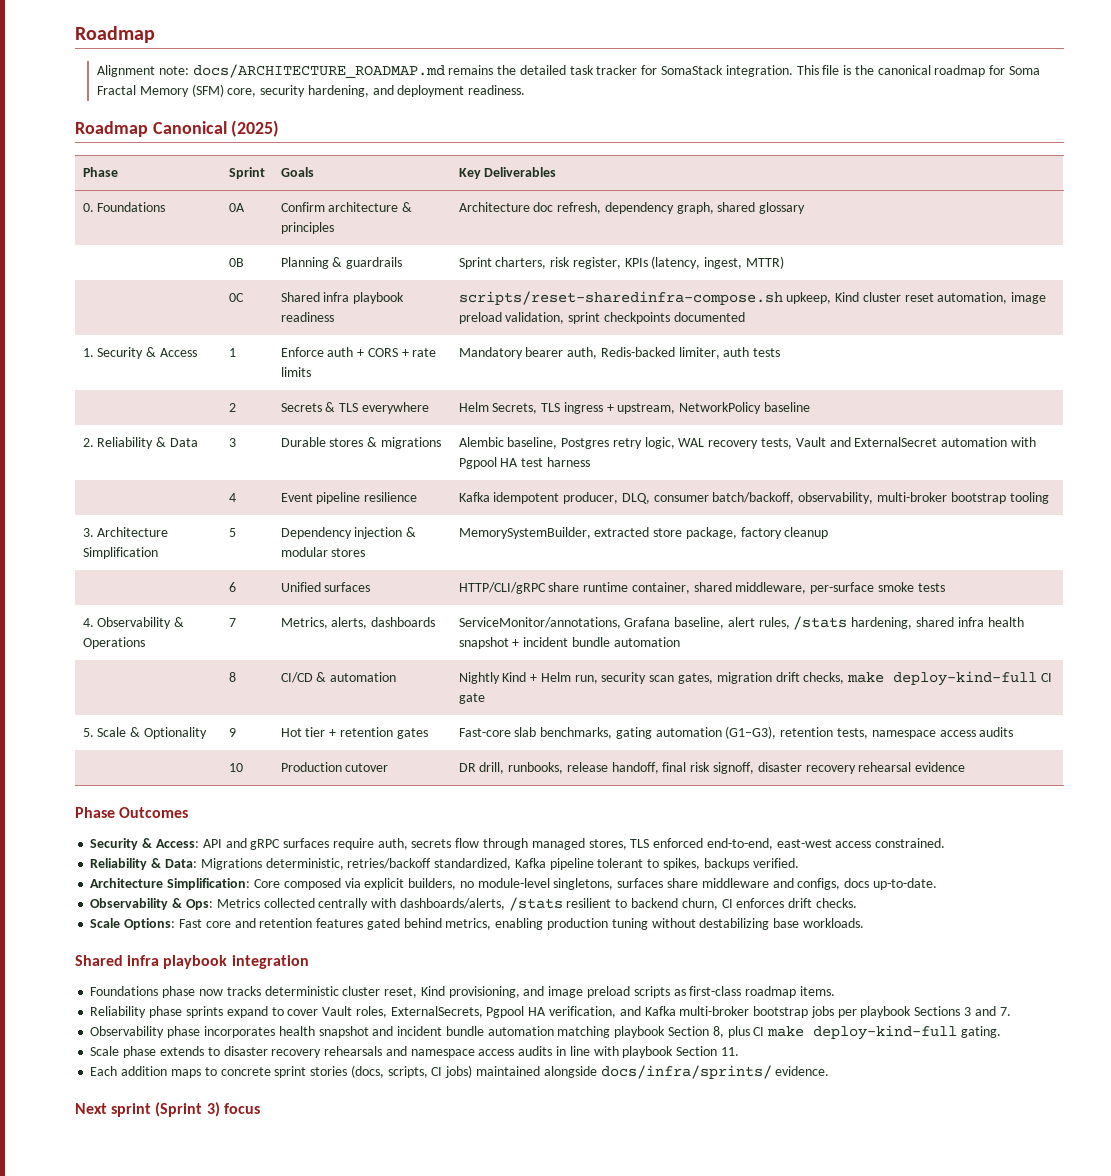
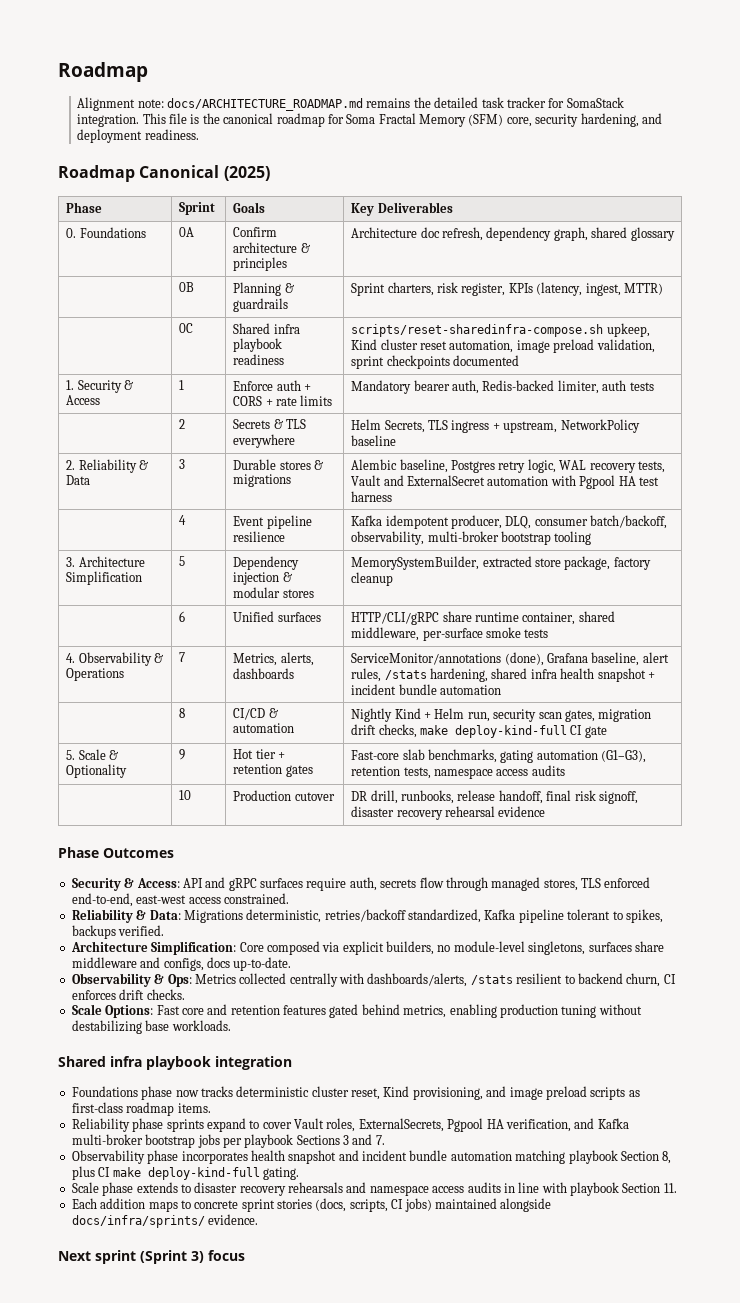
- 4. Observability & Operations | 7 | Metrics, alerts, dashboards | ServiceMonitor/annotations, Grafana baseline, alert rules, /stats hardening, shared infra health snapshot + incident bundle automation
+ 4. Observability & Operations | 7 | Metrics, alerts, dashboards | ServiceMonitor/annotations (done), Grafana baseline, alert rules, /stats hardening, shared infra health snapshot + incident bundle automation

